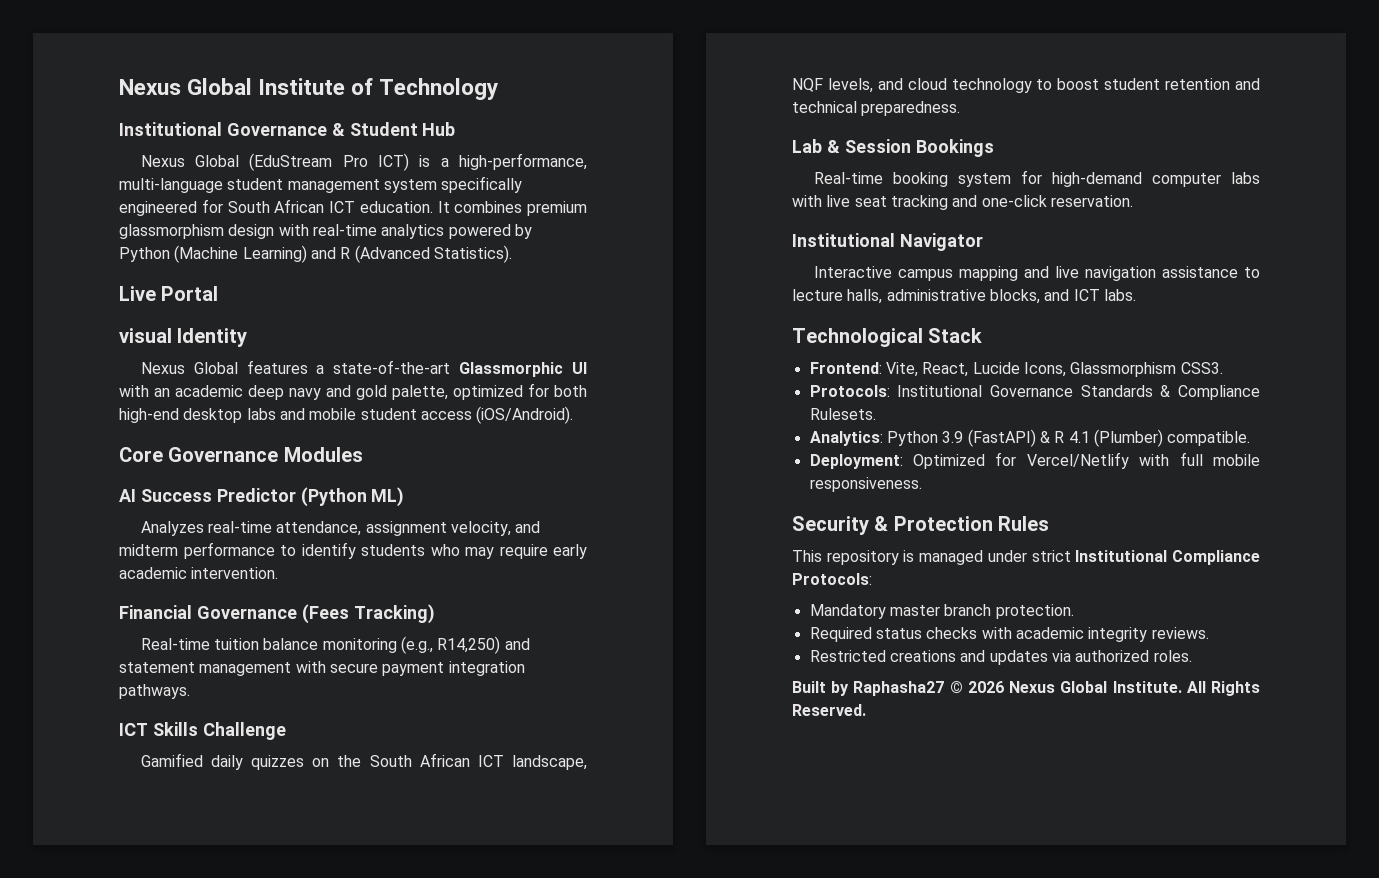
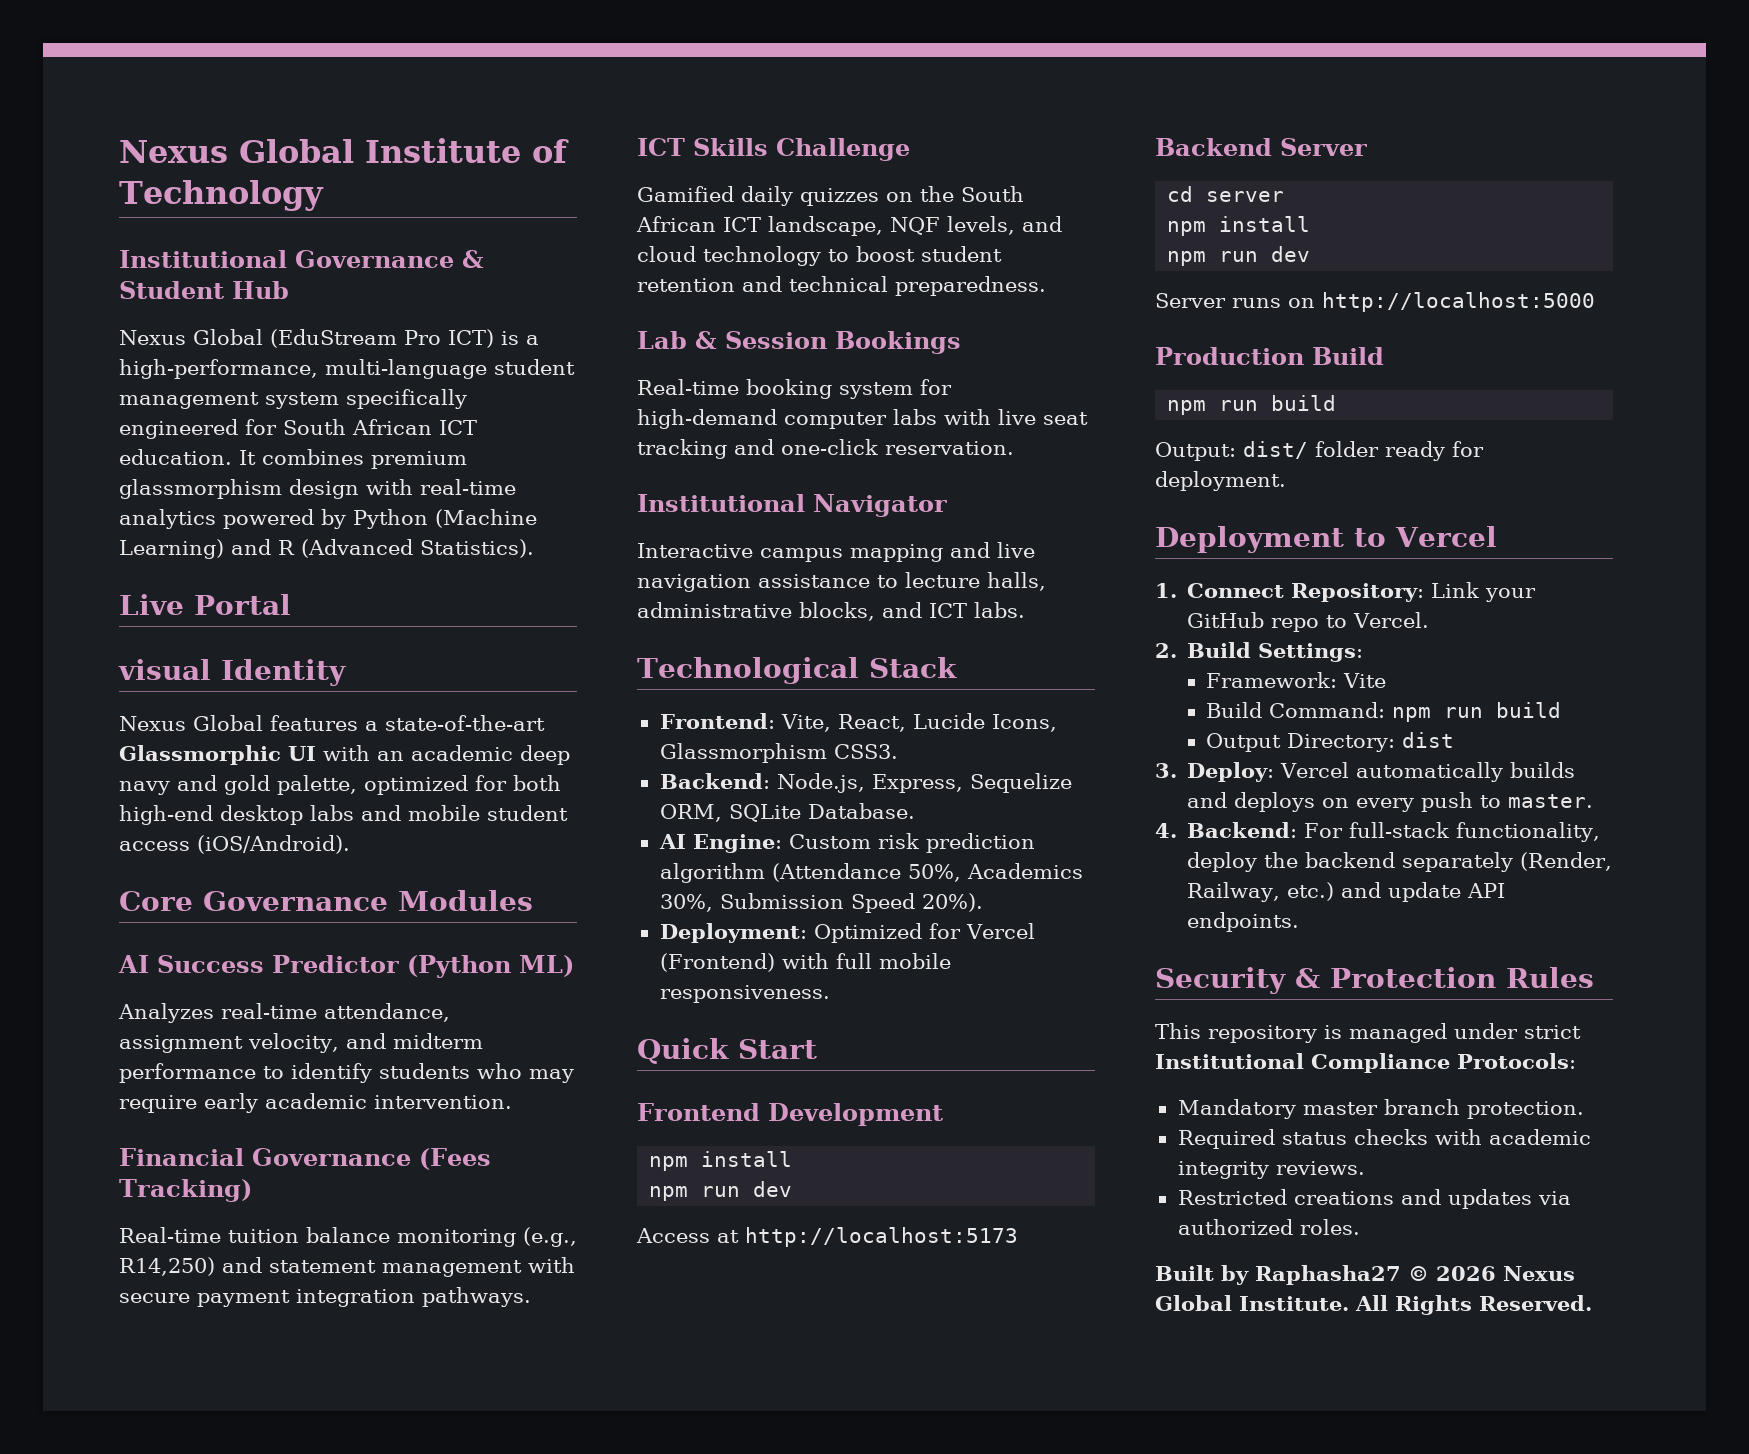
- Protocols: Institutional Governance Standards & Compliance Rulesets.
- Analytics: Python 3.9 (FastAPI) & R 4.1 (Plumber) compatible.
+ Backend: Node.js, Express, Sequelize ORM, SQLite Database.
+ AI Engine: Custom risk prediction algorithm (Attendance 50%, Academics 30%, Submission Speed 20%).
- Deployment: Optimized for Vercel/Netlify with full mobile responsiveness.
+ Deployment: Optimized for Vercel (Frontend) with full mobile responsiveness.
+ Quick Start
+ Frontend Development
+ npm install
+ npm run dev
+ Access at http://localhost:5173
+ Backend Server
+ cd server
+ npm install
+ npm run dev
+ Server runs on http://localhost:5000
+ Production Build
+ npm run build
+ Output: dist/ folder ready for deployment.
+ Deployment to Vercel
+ 1. Connect Repository: Link your GitHub repo to Vercel.
+ 2. Build Settings:
+ Framework: Vite
+ Build Command: npm run build
+ Output Directory: dist
+ 3. Deploy: Vercel automatically builds and deploys on every push to master.
+ 4. Backend: For full-stack functionality, deploy the backend separately (Render, Railway, etc.) and update API endpoints.

